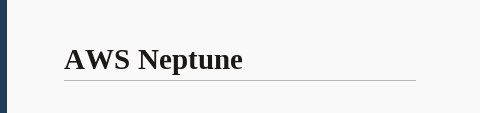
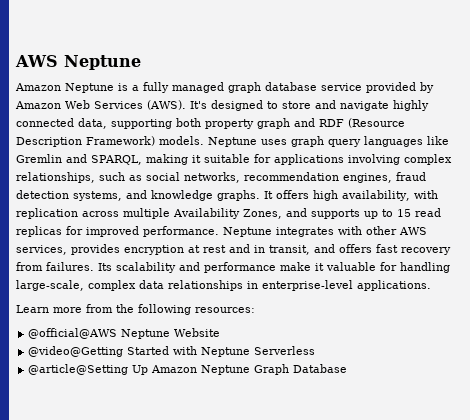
+ Amazon Neptune is a fully managed graph database service provided by Amazon Web Services (AWS). It's designed to store and navigate highly connected data, supporting both property graph and RDF (Resource Description Framework) models. Neptune uses graph query languages like Gremlin and SPARQL, making it suitable for applications involving complex relationships, such as social networks, recommendation engines, fraud detection systems, and knowledge graphs. It offers high availability, with replication across multiple Availability Zones, and supports up to 15 read replicas for improved performance. Neptune integrates with other AWS services, provides encryption at rest and in transit, and offers fast recovery from failures. Its scalability and performance make it valuable for handling large-scale, complex data relationships in enterprise-level applications.
+ Learn more from the following resources:
+ @official@AWS Neptune Website
+ @video@Getting Started with Neptune Serverless
+ @article@Setting Up Amazon Neptune Graph Database

